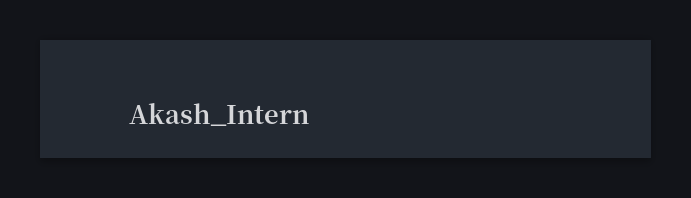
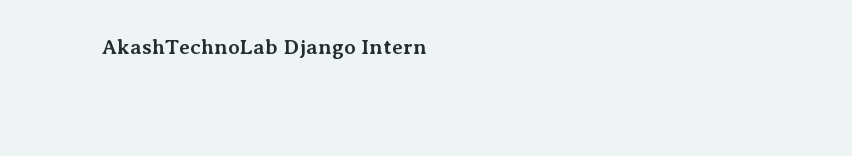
- Akash_Intern
+ AkashTechnoLab Django Intern

